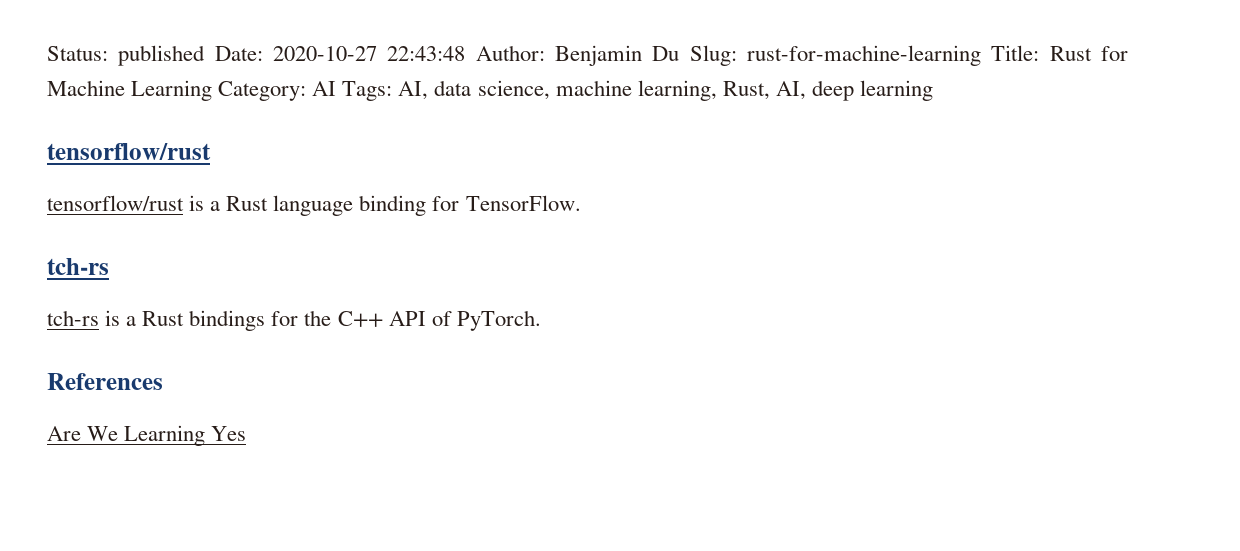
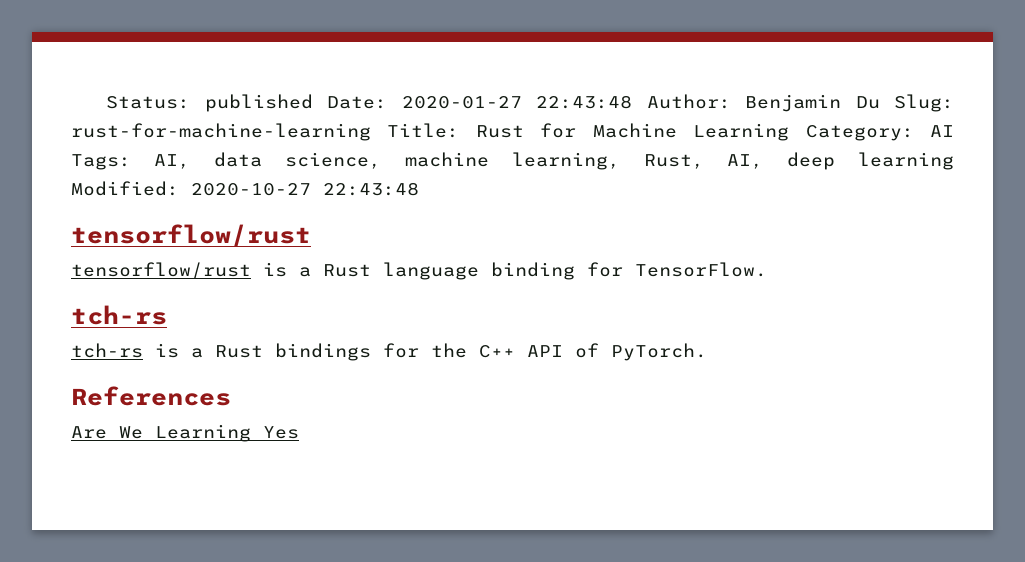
- Status: published Date: 2020-10-27 22:43:48 Author: Benjamin Du Slug: rust-for-machine-learning Title: Rust for Machine Learning Category: AI Tags: AI, data science, machine learning, Rust, AI, deep learning
+ Status: published Date: 2020-01-27 22:43:48 Author: Benjamin Du Slug: rust-for-machine-learning Title: Rust for Machine Learning Category: AI Tags: AI, data science, machine learning, Rust, AI, deep learning Modified: 2020-10-27 22:43:48

